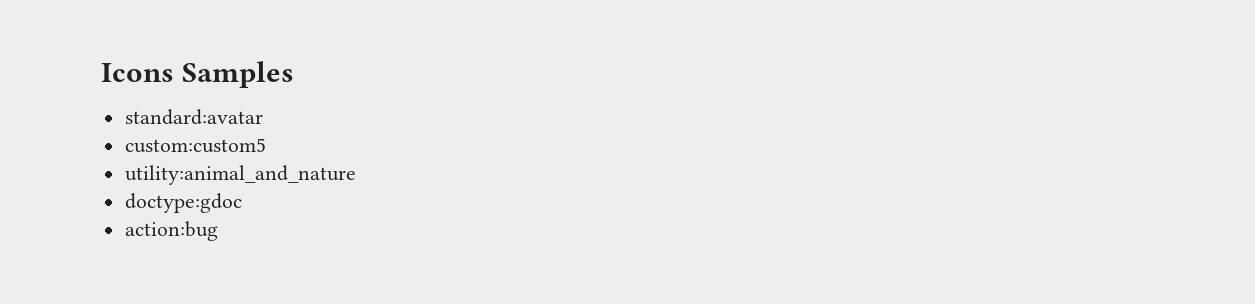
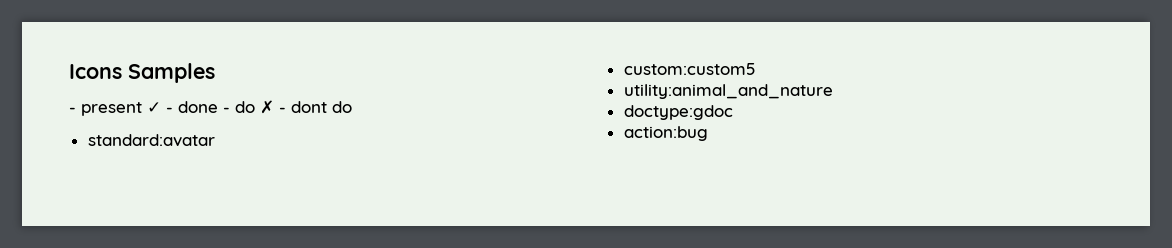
+ - present ✓ - done - do ✗ - dont do

